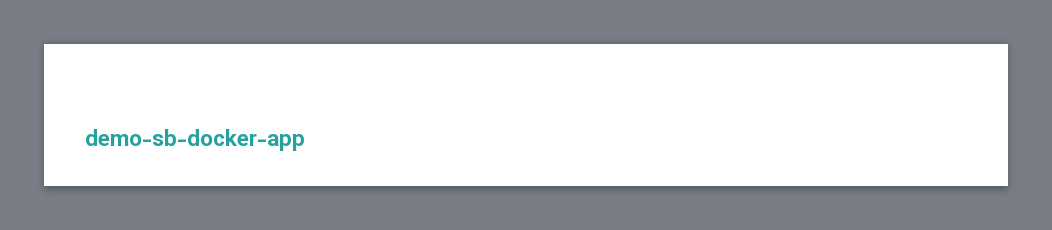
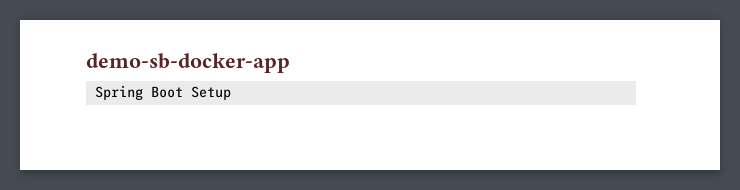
+ Spring Boot Setup

